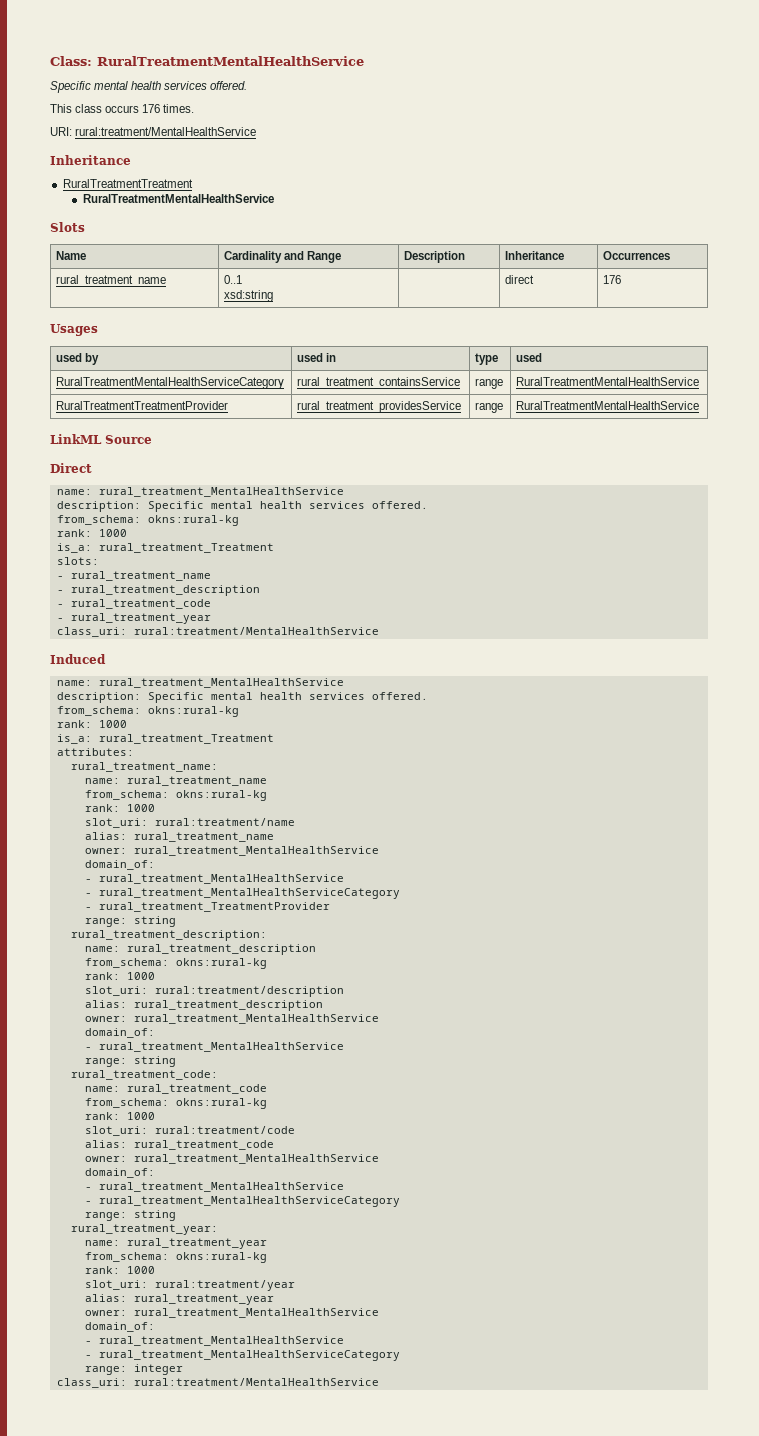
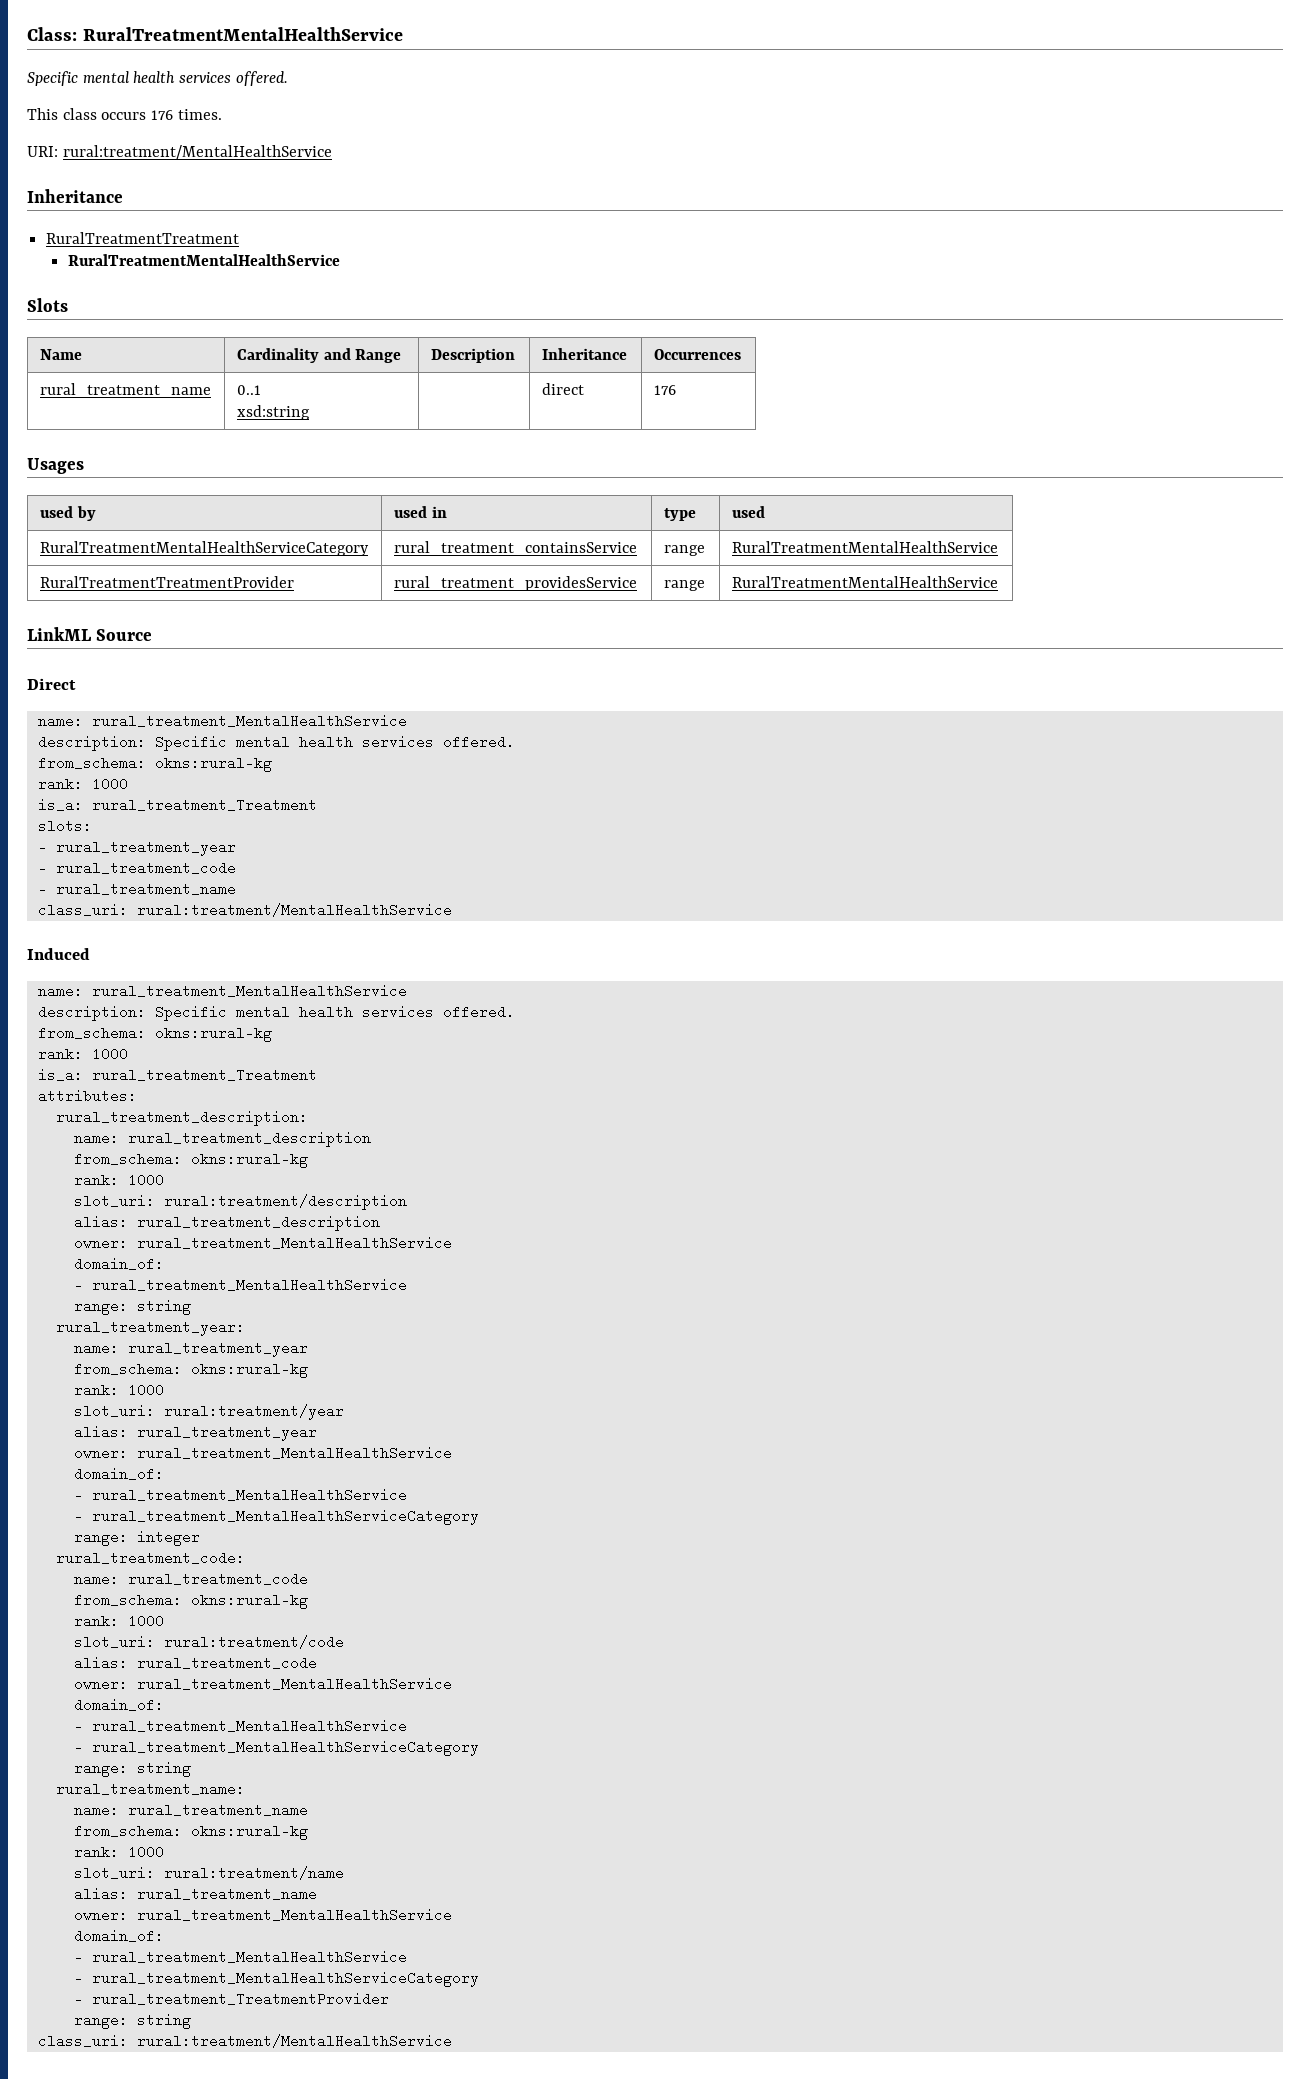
- - rural_treatment_name
- - rural_treatment_description
+ - rural_treatment_year
- - rural_treatment_year
+ - rural_treatment_name
+ rural_treatment_description:
+ name: rural_treatment_description
+ from_schema: okns:rural-kg
+ rank: 1000
+ slot_uri: rural:treatment/description
+ alias: rural_treatment_description
+ owner: rural_treatment_MentalHealthService
+ domain_of:
+ - rural_treatment_MentalHealthService
+ range: string
+ rural_treatment_year:
+ name: rural_treatment_year
+ from_schema: okns:rural-kg
+ rank: 1000
+ slot_uri: rural:treatment/year
+ alias: rural_treatment_year
+ owner: rural_treatment_MentalHealthService
+ domain_of:
+ - rural_treatment_MentalHealthService
+ - rural_treatment_MentalHealthServiceCategory
+ range: integer
+ rural_treatment_code:
+ name: rural_treatment_code
+ from_schema: okns:rural-kg
+ rank: 1000
+ slot_uri: rural:treatment/code
+ alias: rural_treatment_code
+ owner: rural_treatment_MentalHealthService
+ domain_of:
+ - rural_treatment_MentalHealthService
+ - rural_treatment_MentalHealthServiceCategory
+ range: string
- rural_treatment_description:
- name: rural_treatment_description
- from_schema: okns:rural-kg
- rank: 1000
- slot_uri: rural:treatment/description
- alias: rural_treatment_description
- owner: rural_treatment_MentalHealthService
- domain_of:
- - rural_treatment_MentalHealthService
- range: string
- rural_treatment_code:
- name: rural_treatment_code
- from_schema: okns:rural-kg
- rank: 1000
- slot_uri: rural:treatment/code
- alias: rural_treatment_code
- owner: rural_treatment_MentalHealthService
- domain_of:
- - rural_treatment_MentalHealthService
- - rural_treatment_MentalHealthServiceCategory
- range: string
- rural_treatment_year:
- name: rural_treatment_year
- from_schema: okns:rural-kg
- rank: 1000
- slot_uri: rural:treatment/year
- alias: rural_treatment_year
- owner: rural_treatment_MentalHealthService
- domain_of:
- - rural_treatment_MentalHealthService
- - rural_treatment_MentalHealthServiceCategory
- range: integer

